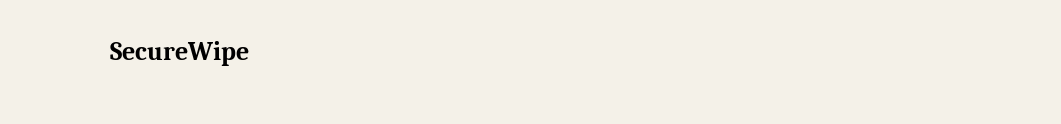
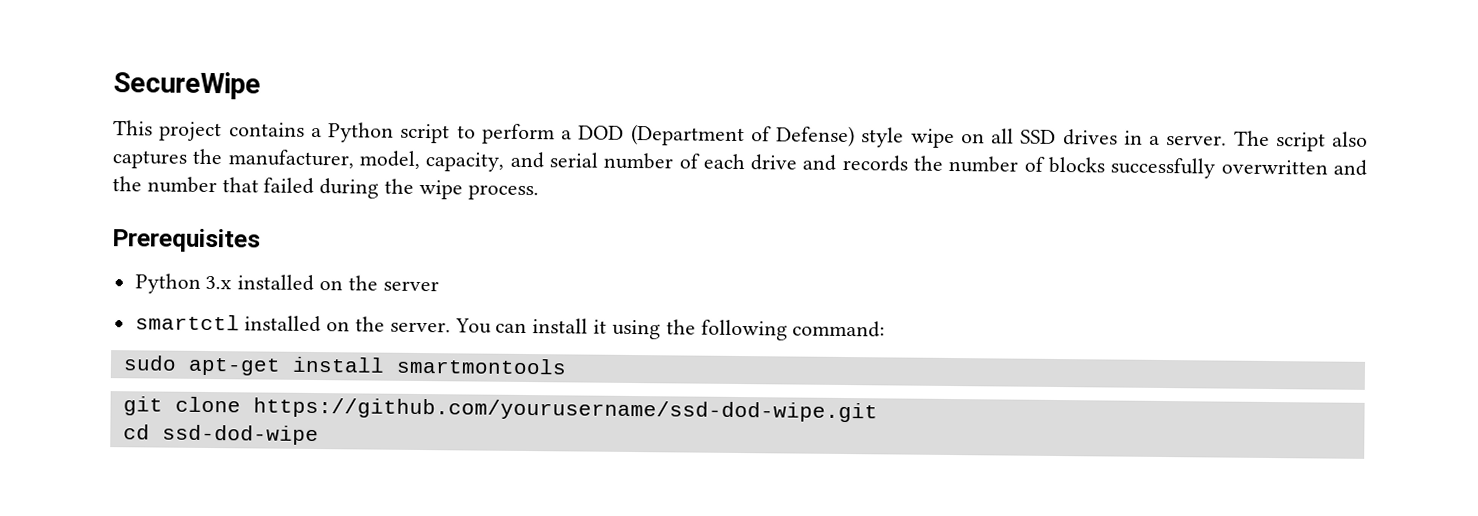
+ This project contains a Python script to perform a DOD (Department of Defense) style wipe on all SSD drives in a server. The script also captures the manufacturer, model, capacity, and serial number of each drive and records the number of blocks successfully overwritten and the number that failed during the wipe process.
+ Prerequisites
+ Python 3.x installed on the server
+ smartctl installed on the server. You can install it using the following command:
+ sudo apt-get install smartmontools
+ git clone https://github.com/yourusername/ssd-dod-wipe.git
+ cd ssd-dod-wipe

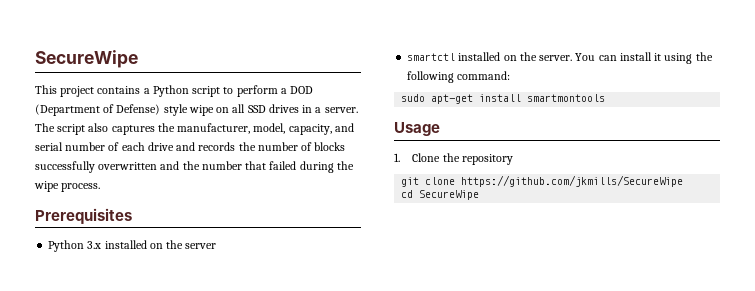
+ Usage
+ 1. Clone the repository
- git clone https://github.com/yourusername/ssd-dod-wipe.git
+ git clone https://github.com/jkmills/SecureWipe
- cd ssd-dod-wipe
+ cd SecureWipe

